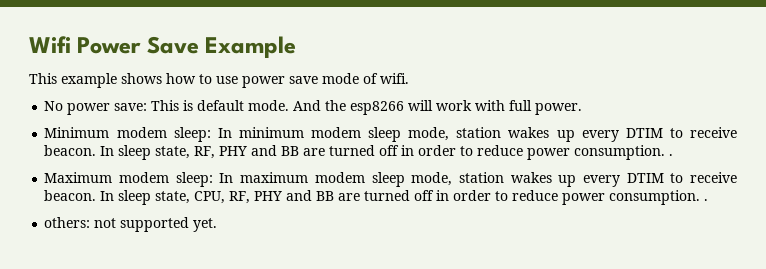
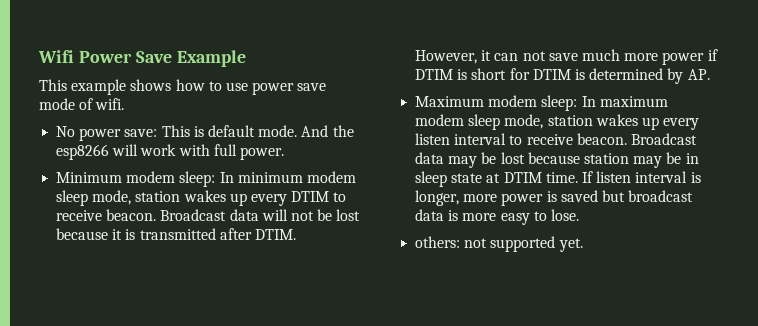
- In sleep state, RF, PHY and BB are turned off in order to reduce power consumption. .
+ Broadcast data will not be lost because it is transmitted after DTIM. However, it can not save much more power if DTIM is short for DTIM is determined by AP.
- Maximum modem sleep: In maximum modem sleep mode, station wakes up every DTIM to receive beacon. In sleep state, CPU, RF, PHY and BB are turned off in order to reduce power consumption. .
+ Maximum modem sleep: In maximum modem sleep mode, station wakes up every listen interval to receive beacon. Broadcast data may be lost because station may be in sleep state at DTIM time. If listen interval is longer, more power is saved but broadcast data is more easy to lose.

